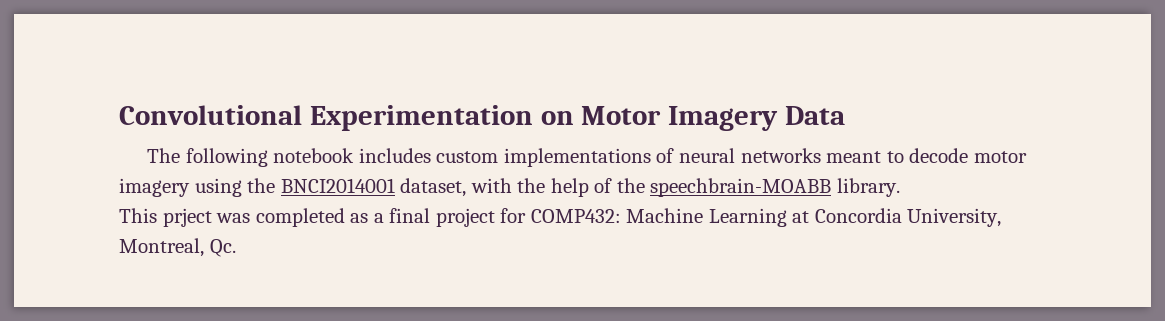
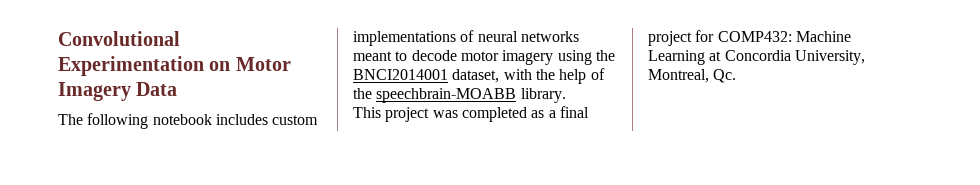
- This prject was completed as a final project for COMP432: Machine Learning at Concordia University, Montreal, Qc.
+ This project was completed as a final project for COMP432: Machine Learning at Concordia University, Montreal, Qc.

